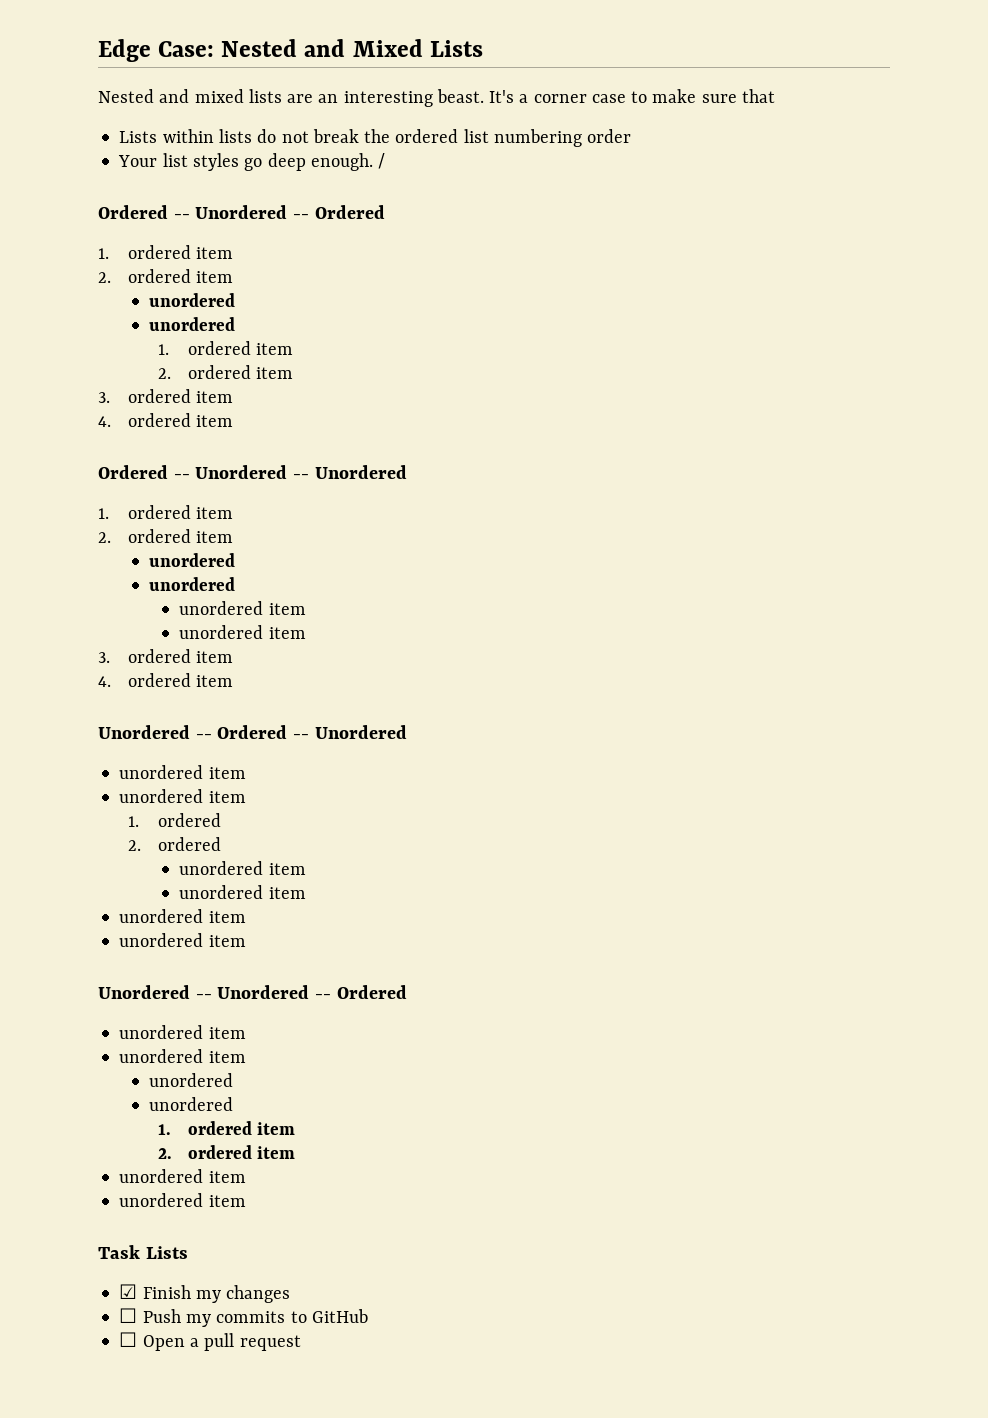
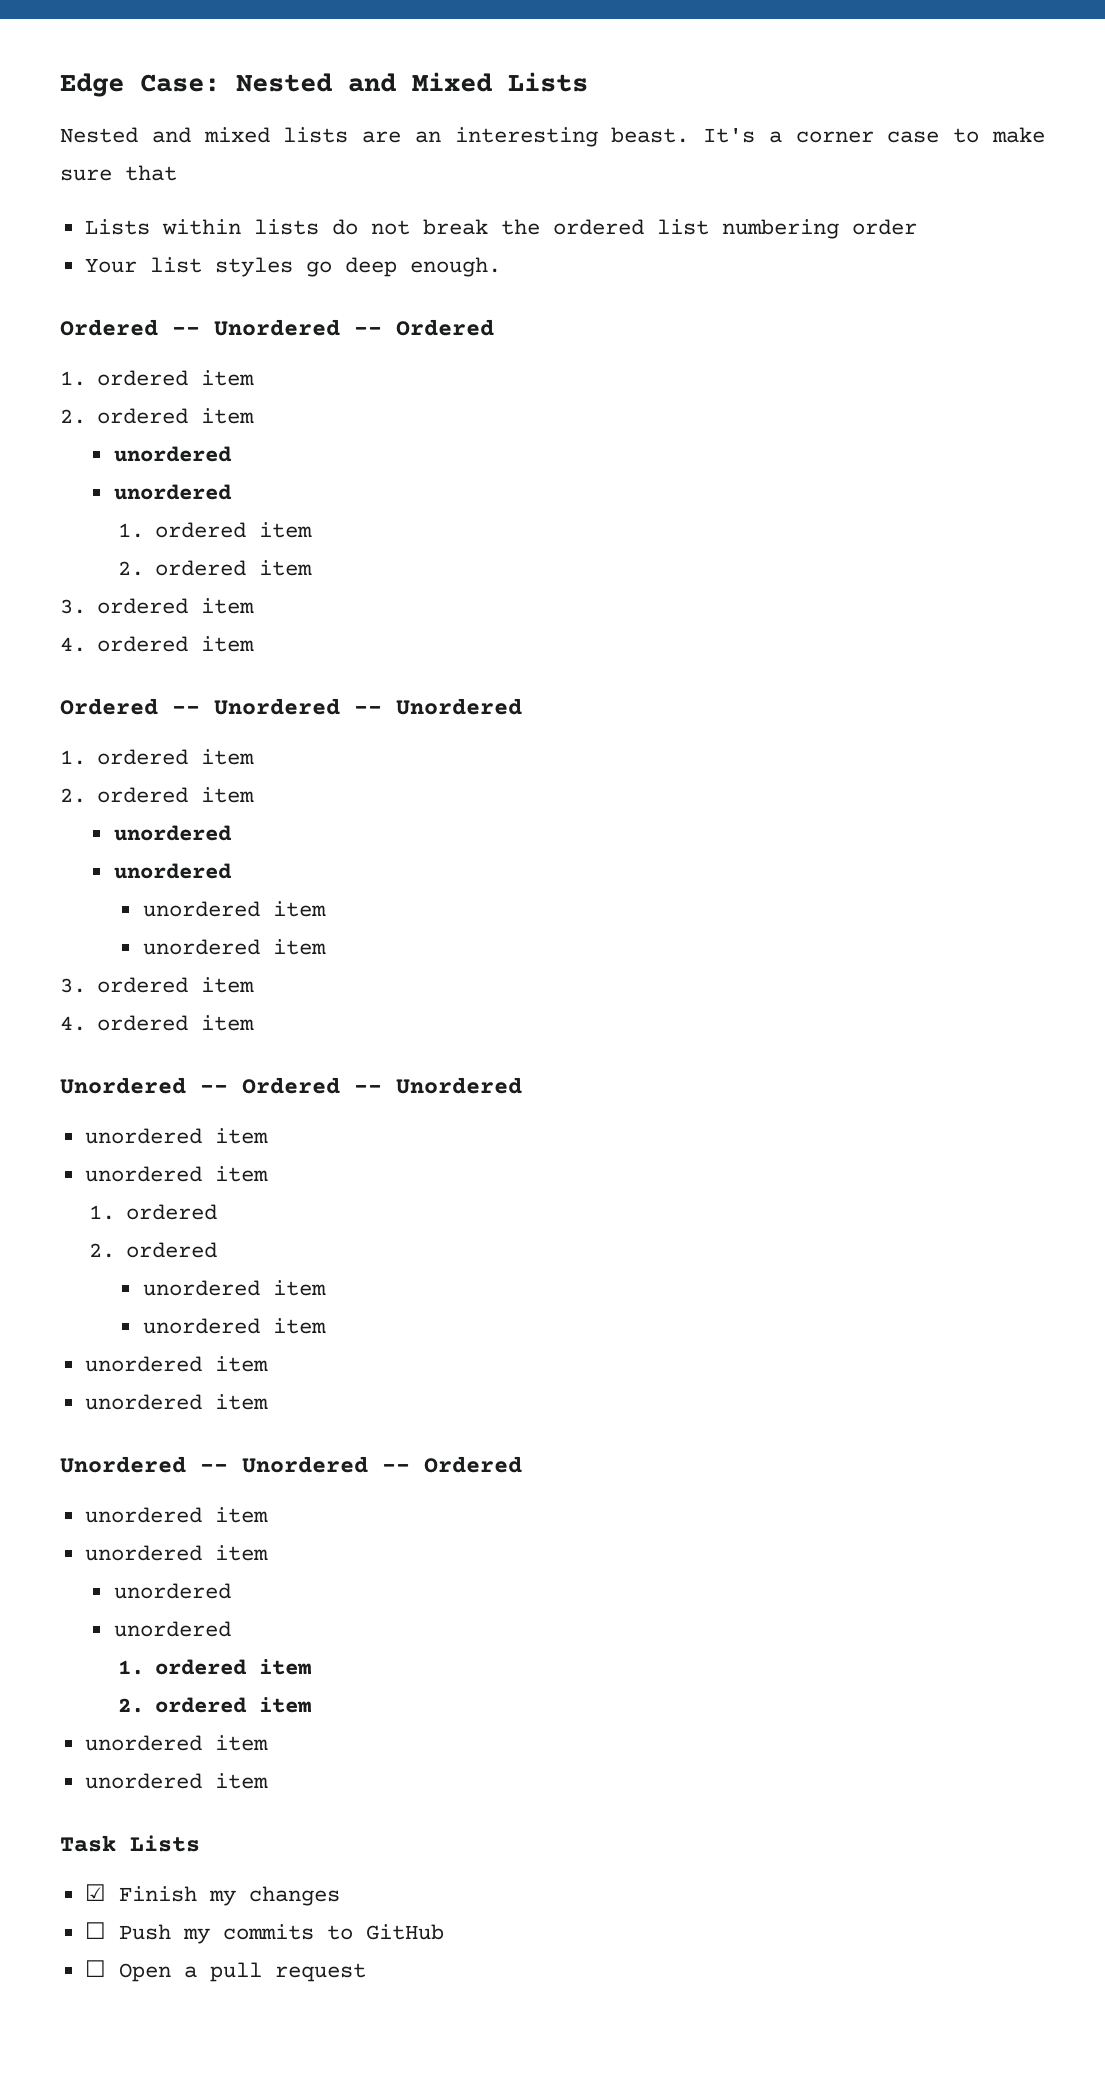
- /

